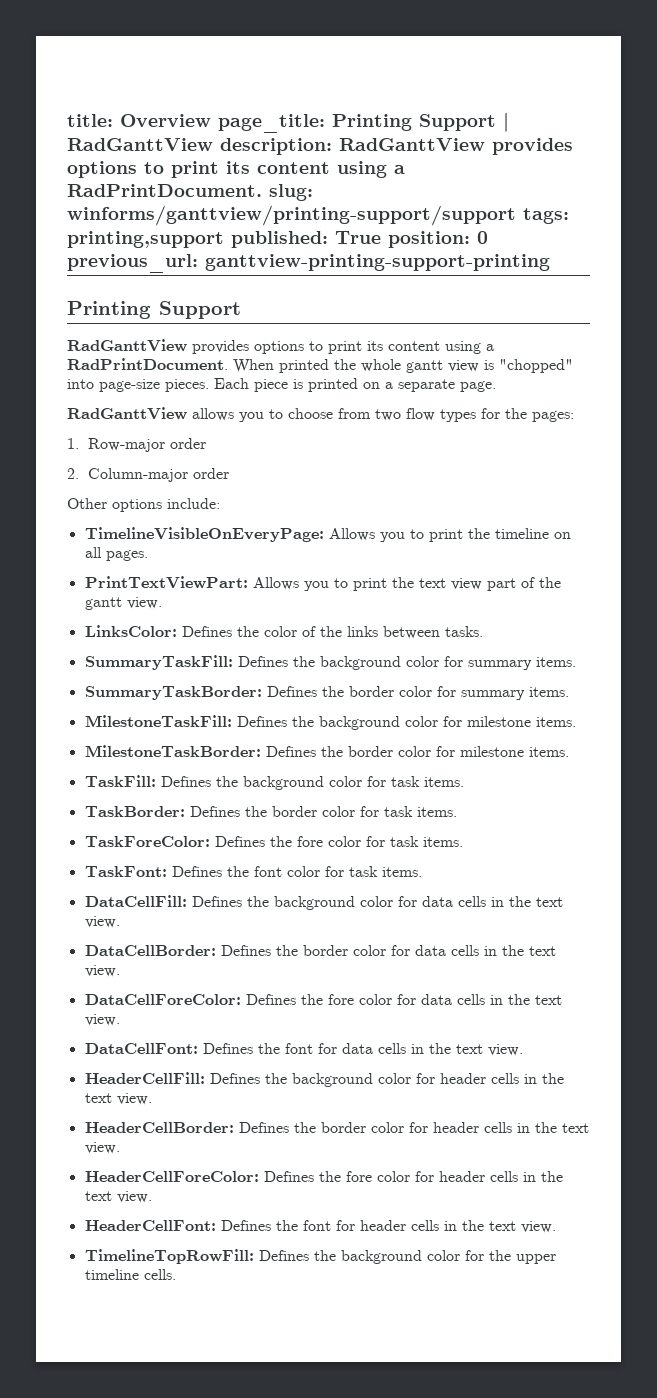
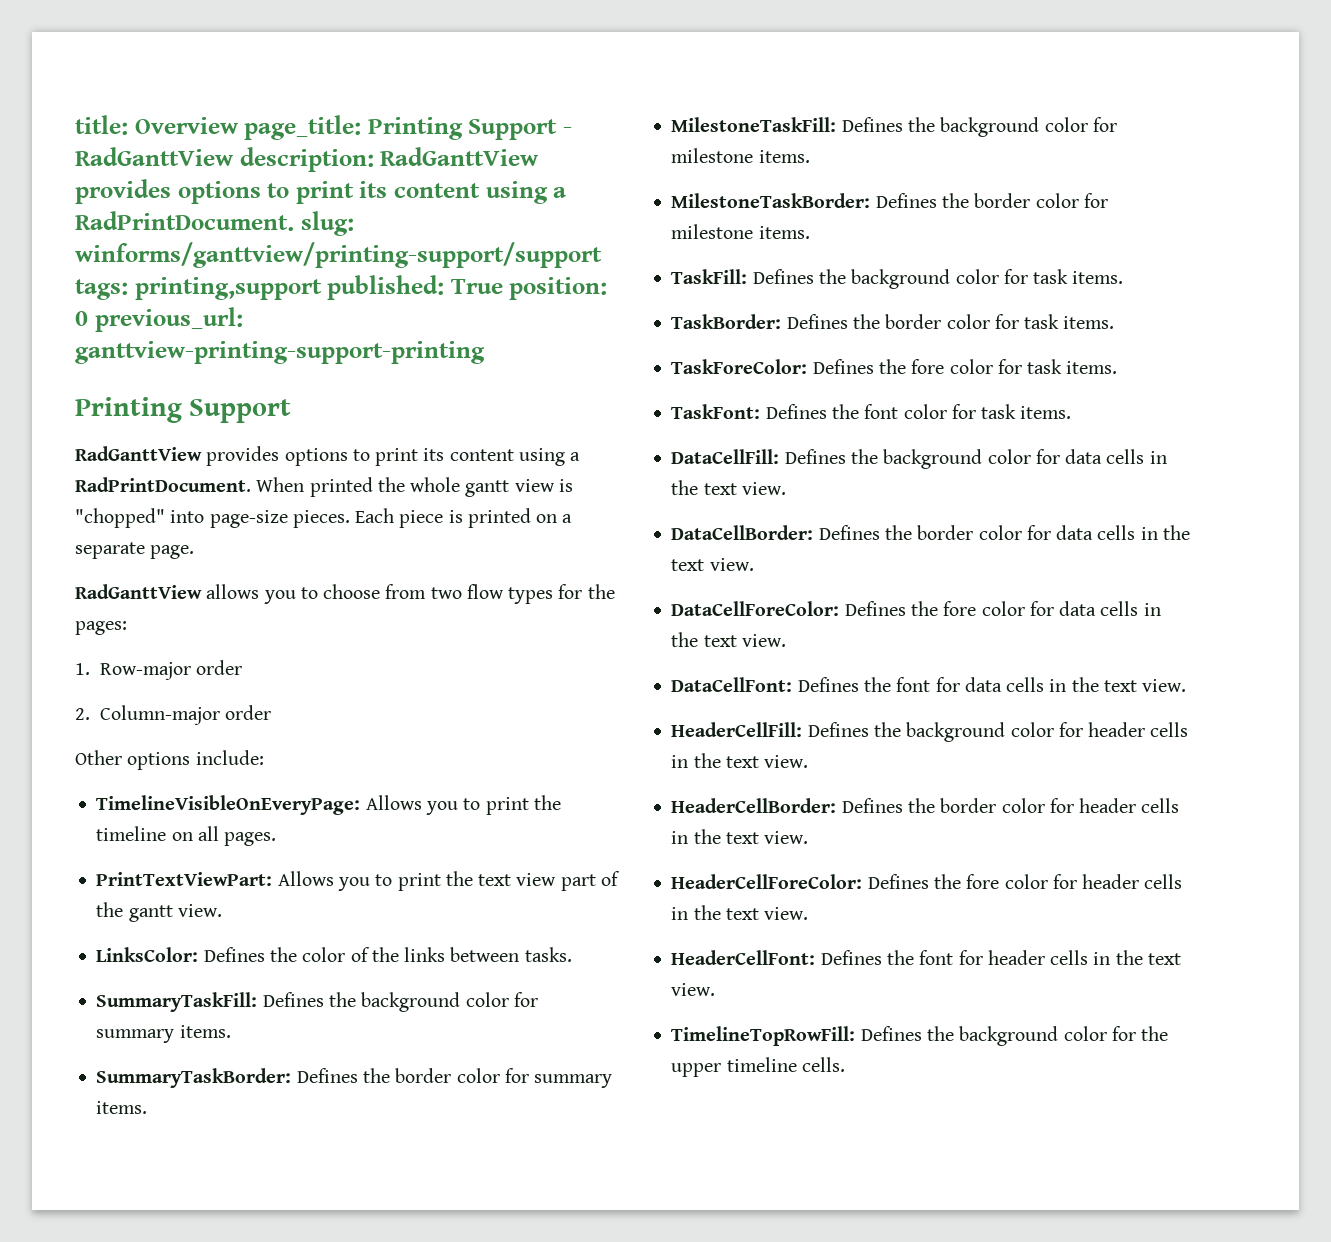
- title: Overview page_title: Printing Support | RadGanttView description: RadGanttView provides options to print its content using a RadPrintDocument. slug: winforms/ganttview/printing-support/support tags: printing,support published: True position: 0 previous_url: ganttview-printing-support-printing
+ title: Overview page_title: Printing Support - RadGanttView description: RadGanttView provides options to print its content using a RadPrintDocument. slug: winforms/ganttview/printing-support/support tags: printing,support published: True position: 0 previous_url: ganttview-printing-support-printing

